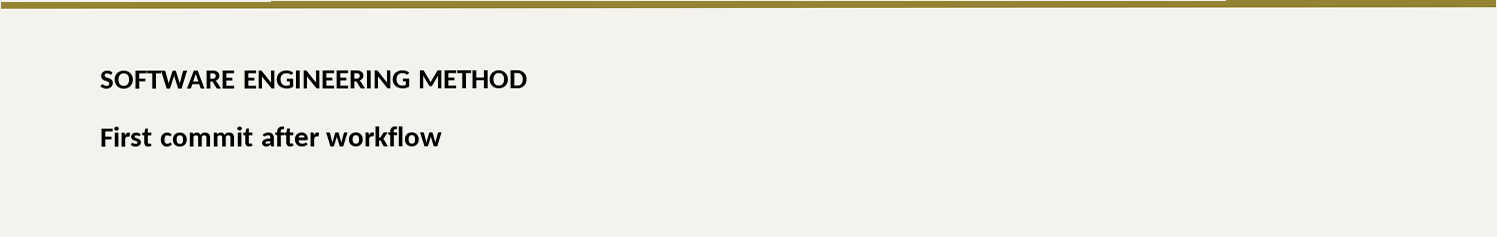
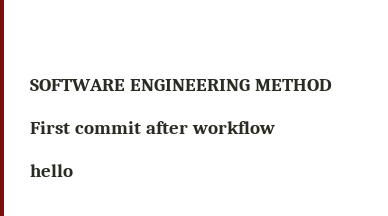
+ hello

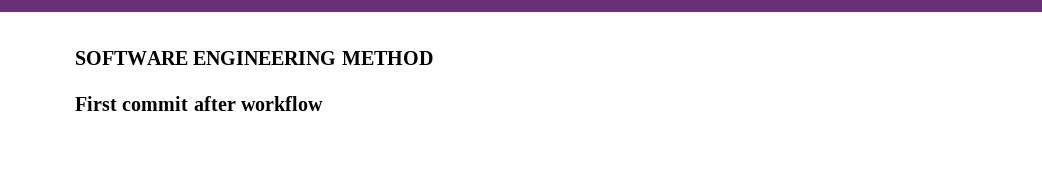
- hello

